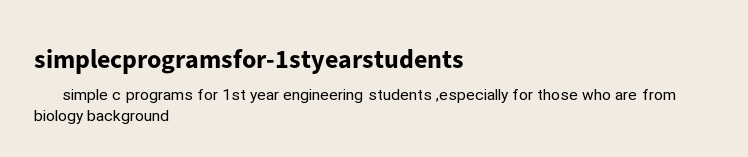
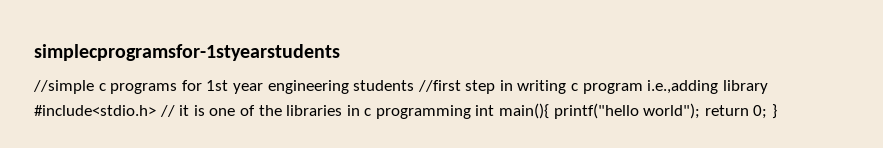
- simple c programs for 1st year engineering students ,especially for those who are from biology background
+ //simple c programs for 1st year engineering students //first step in writing c program i.e.,adding library #include<stdio.h> // it is one of the libraries in c programming int main(){ printf("hello world"); return 0; }

